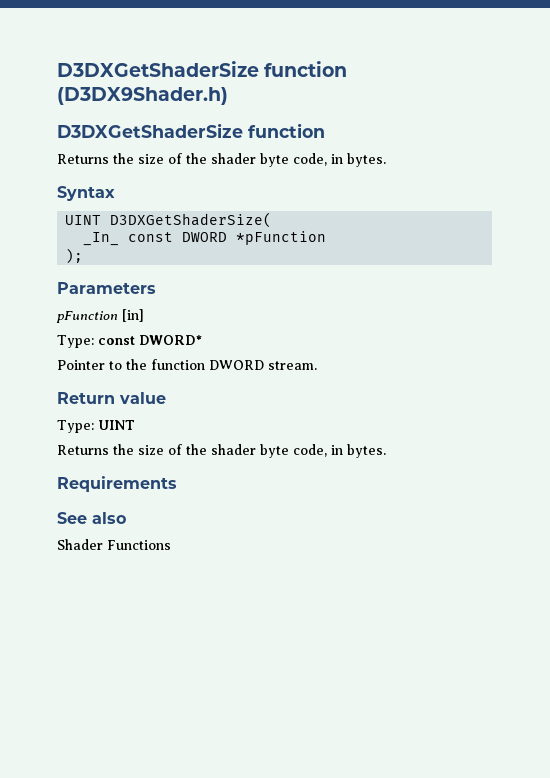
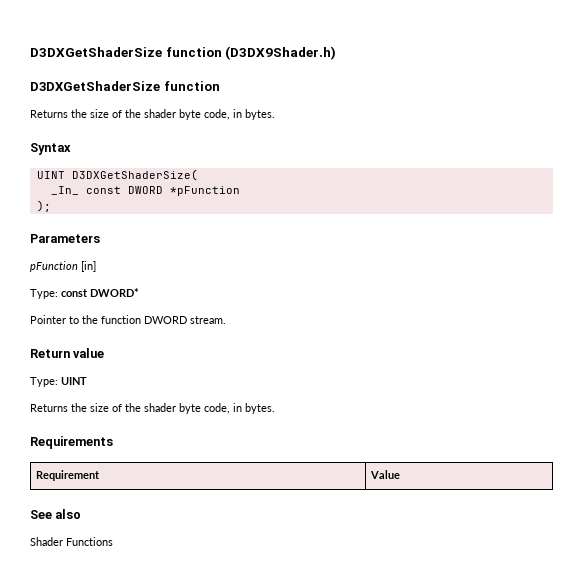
+ Requirement | Value

